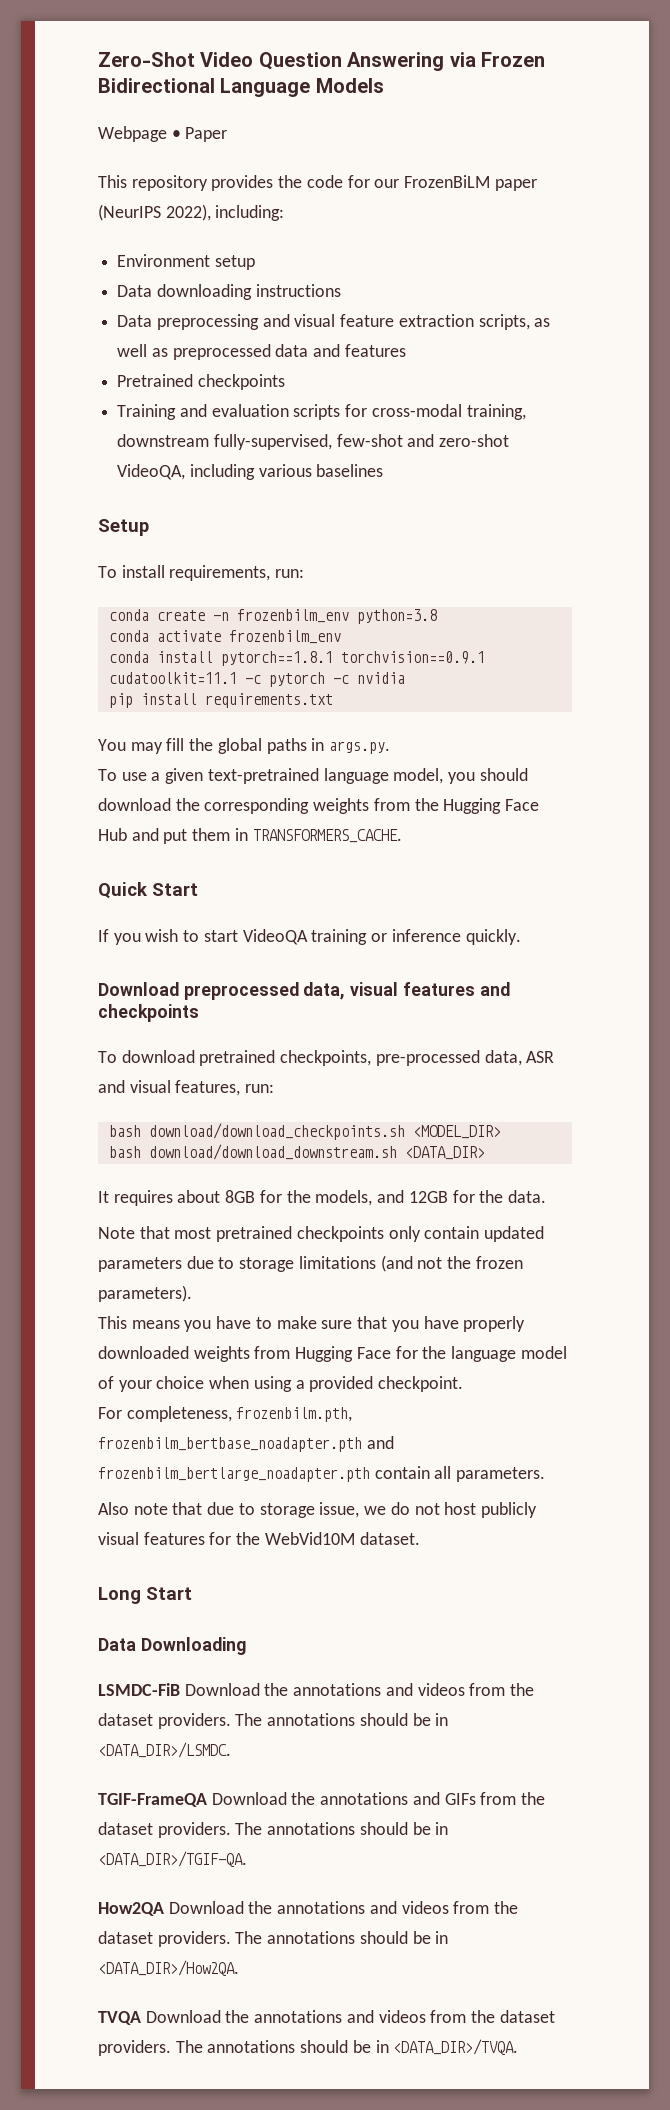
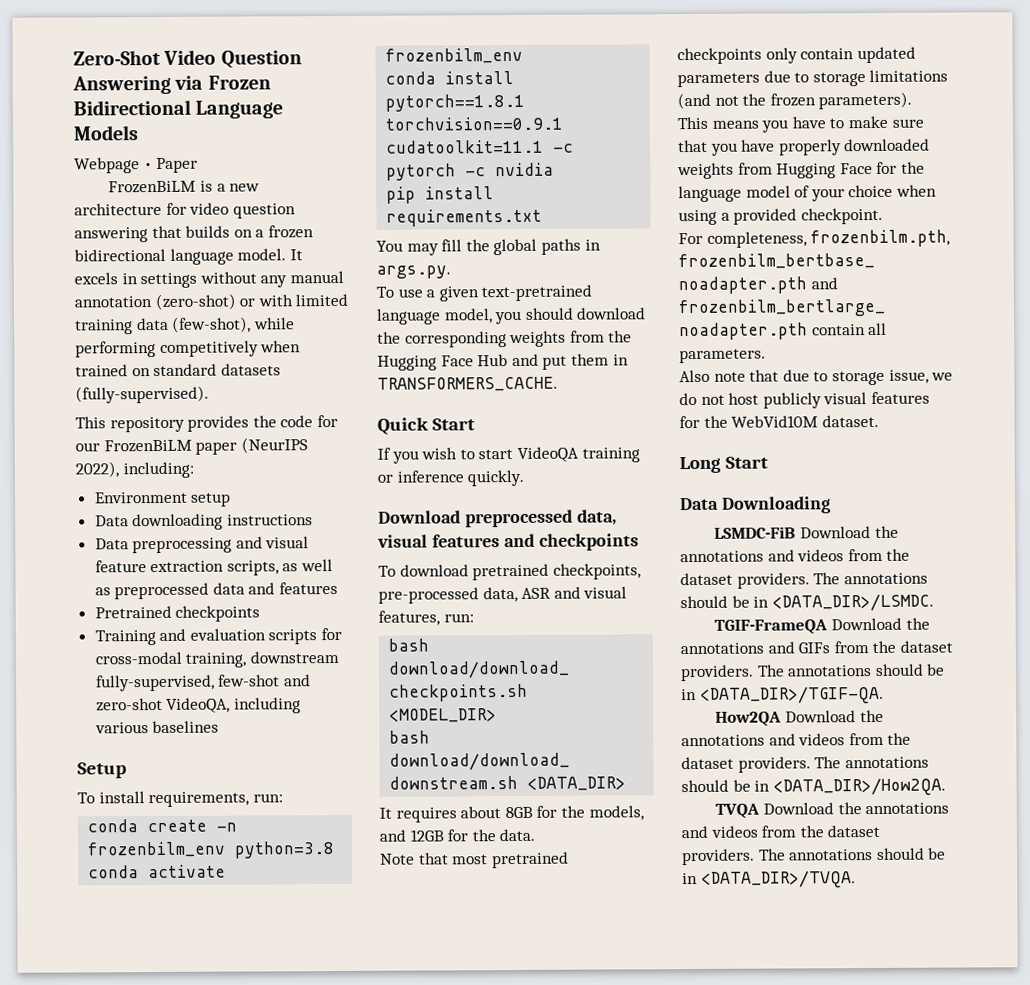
+ FrozenBiLM is a new architecture for video question answering that builds on a frozen bidirectional language model. It excels in settings without any manual annotation (zero-shot) or with limited training data (few-shot), while performing competitively when trained on standard datasets (fully-supervised).

